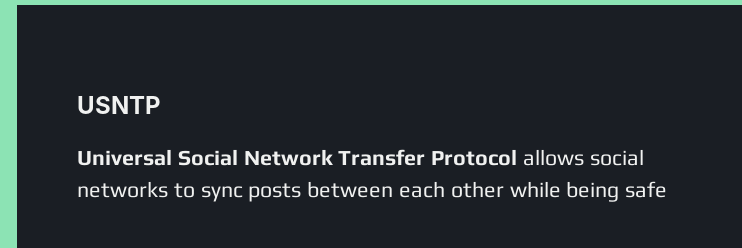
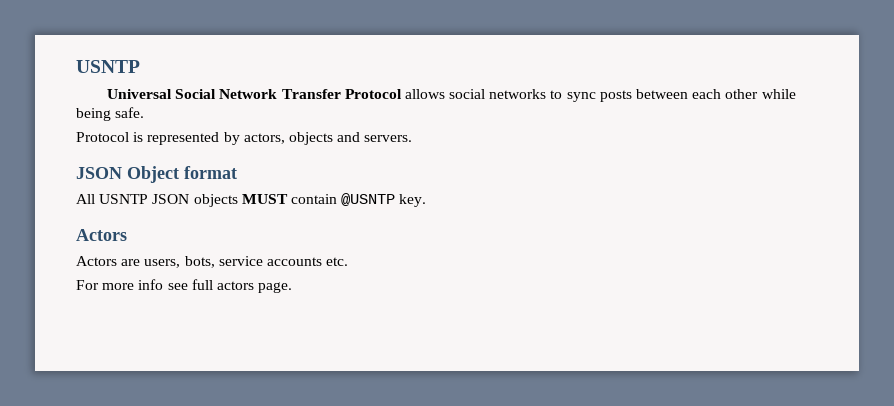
- Universal Social Network Transfer Protocol allows social networks to sync posts between each other while being safe
+ Universal Social Network Transfer Protocol allows social networks to sync posts between each other while being safe.
+ Protocol is represented by actors, objects and servers.
+ JSON Object format
+ All USNTP JSON objects MUST contain @USNTP key.
+ Actors
+ Actors are users, bots, service accounts etc.
+ For more info see full actors page.

